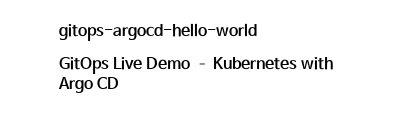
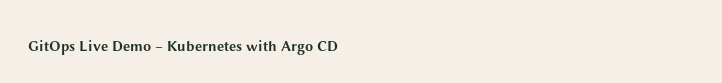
- gitops-argocd-hello-world

